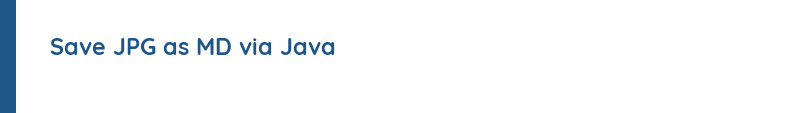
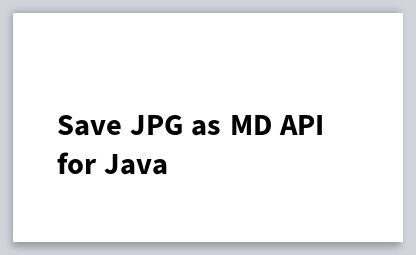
- Save JPG as MD via Java
+ Save JPG as MD API for Java

